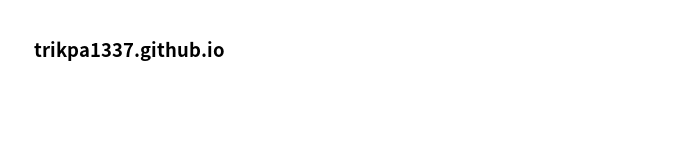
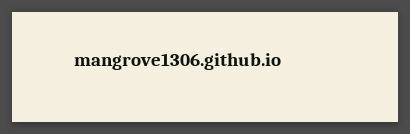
- trikpa1337.github.io
+ mangrove1306.github.io

